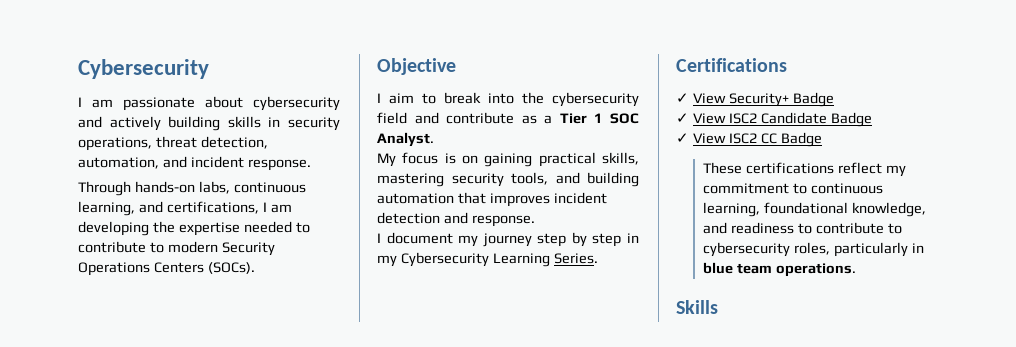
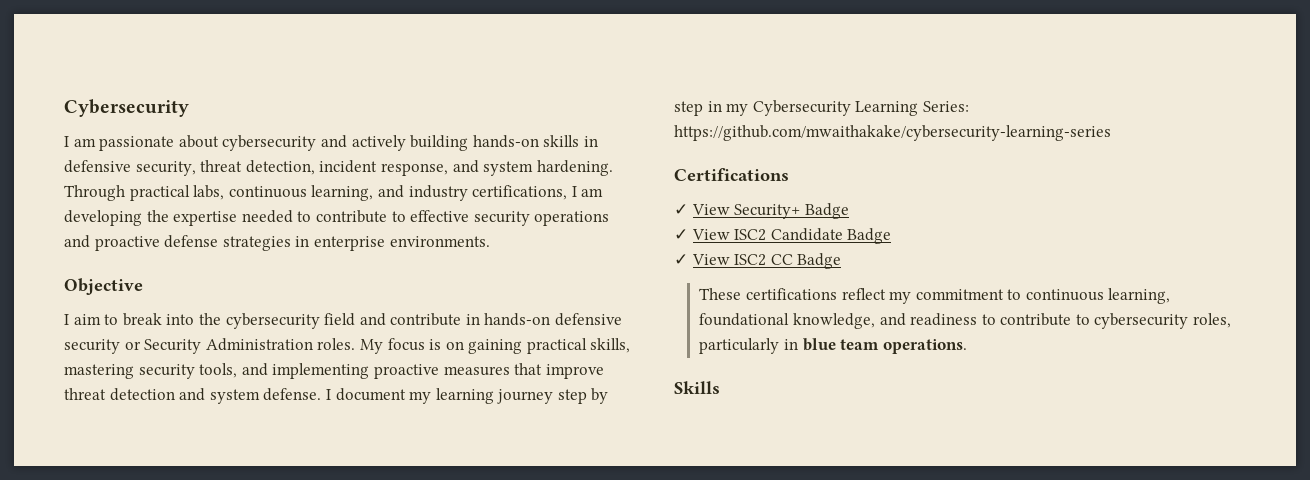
- I am passionate about cybersecurity and actively building skills in security operations, threat detection, automation, and incident response.
- Through hands-on labs, continuous learning, and certifications, I am developing the expertise needed to contribute to modern Security Operations Centers (SOCs).
+ I am passionate about cybersecurity and actively building hands-on skills in defensive security, threat detection, incident response, and system hardening. Through practical labs, continuous learning, and industry certifications, I am developing the expertise needed to contribute to effective security operations and proactive defense strategies in enterprise environments.
- I aim to break into the cybersecurity field and contribute as a Tier 1 SOC Analyst.
- My focus is on gaining practical skills, mastering security tools, and building automation that improves incident detection and response.
- I document my journey step by step in my Cybersecurity Learning Series.
+ I aim to break into the cybersecurity field and contribute in hands-on defensive security or Security Administration roles. My focus is on gaining practical skills, mastering security tools, and implementing proactive measures that improve threat detection and system defense. I document my learning journey step by step in my Cybersecurity Learning Series: https://github.com/mwaithakake/cybersecurity-learning-series

